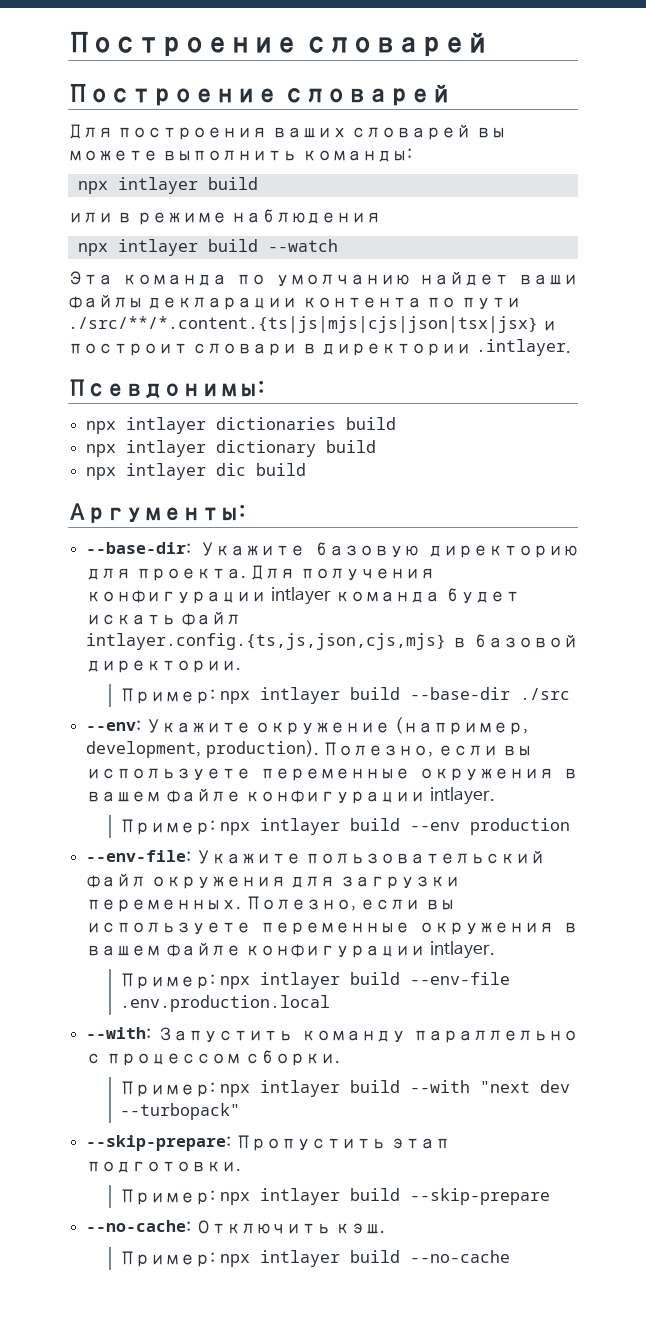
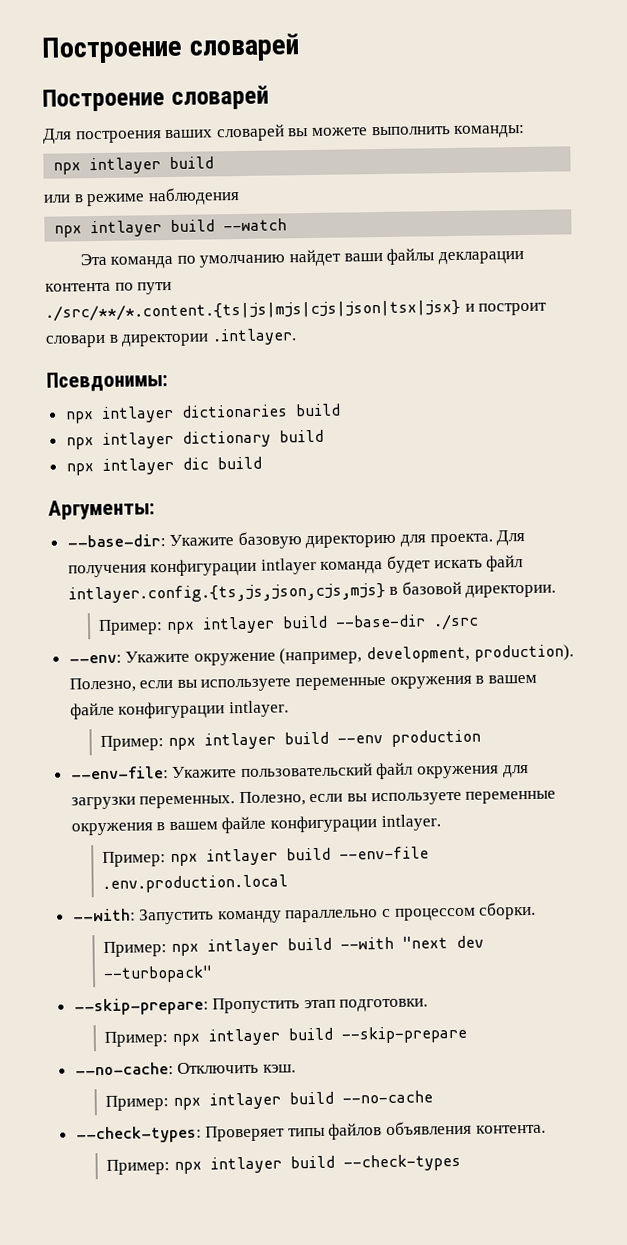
+ --check-types: Проверяет типы файлов объявления контента.
+ Пример: npx intlayer build --check-types

